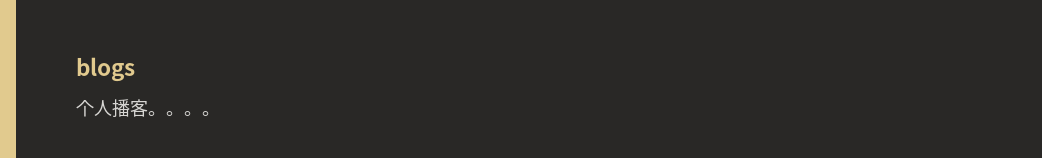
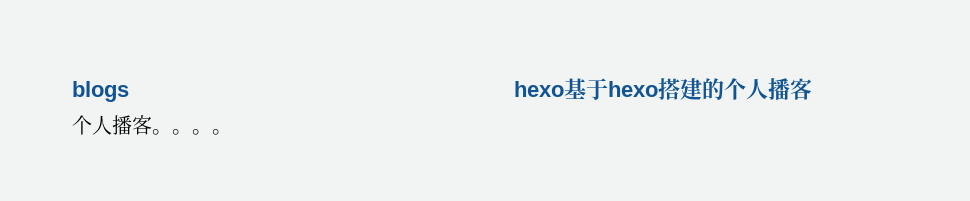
+ hexo基于hexo搭建的个人播客

